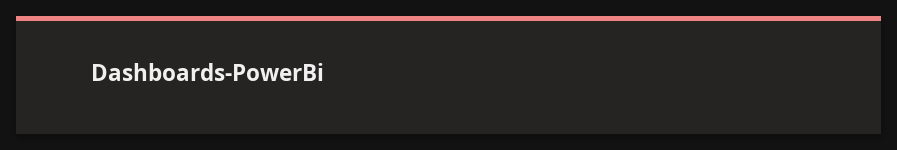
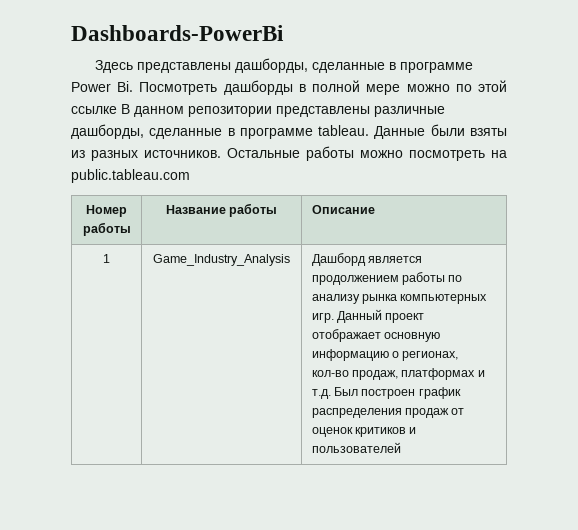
+ Здесь представлены дашборды, сделанные в программе Power Bi. Посмотреть дашборды в полной мере можно по этой ссылке В данном репозитории представлены различные дашборды, сделанные в программе tableau. Данные были взяты из разных источников. Остальные работы можно посмотреть на public.tableau.com
+ Номер работы | Название работы | Описание
+ 1 | Game_Industry_Analysis | Дашборд является продолжением работы по анализу рынка компьютерных игр. Данный проект отображает основную информацию о регионах, кол-во продаж, платформах и т.д. Был построен график распределения продаж от оценок критиков и пользователей

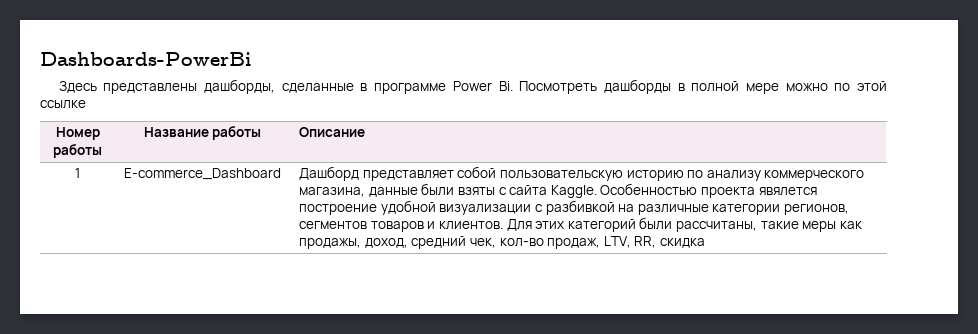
- Здесь представлены дашборды, сделанные в программе Power Bi. Посмотреть дашборды в полной мере можно по этой ссылке В данном репозитории представлены различные дашборды, сделанные в программе tableau. Данные были взяты из разных источников. Остальные работы можно посмотреть на public.tableau.com
+ Здесь представлены дашборды, сделанные в программе Power Bi. Посмотреть дашборды в полной мере можно по этой ссылке
- Game_Industry_Analysis
+ E-commerce_Dashboard
- Дашборд является продолжением работы по анализу рынка компьютерных игр. Данный проект отображает основную информацию о регионах, кол-во продаж, платформах и т.д. Был построен график распределения продаж от оценок критиков и пользователей
+ Дашборд представляет собой пользовательскую историю по анализу коммерческого магазина, данные были взяты с сайта Kaggle. Особенностью проекта явялется построение удобной визуализации с разбивкой на различные категории регионов, сегментов товаров и клиентов. Для этих категорий были рассчитаны, такие меры как продажы, доход, средний чек, кол-во продаж, LTV, RR, скидка

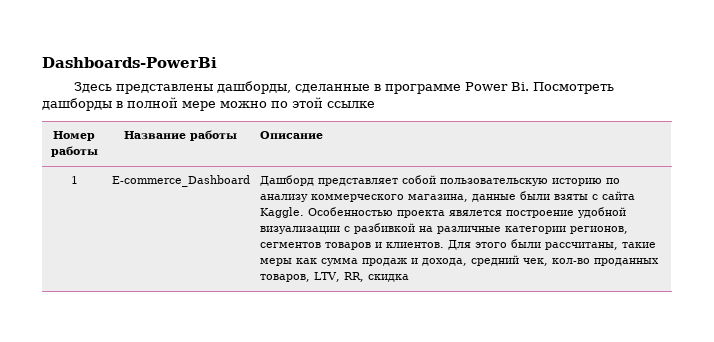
- Для этих категорий были рассчитаны, такие меры как продажы, доход, средний чек, кол-во продаж, LTV, RR, скидка
+ Для этого были рассчитаны, такие меры как сумма продаж и дохода, средний чек, кол-во проданных товаров, LTV, RR, скидка

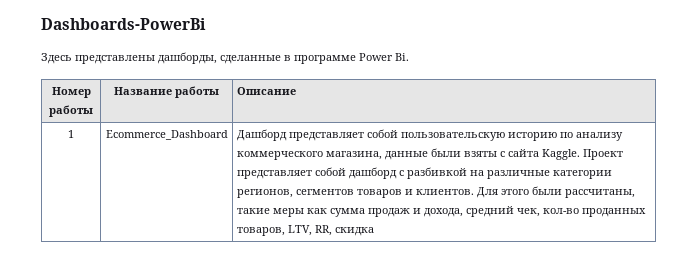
- Здесь представлены дашборды, сделанные в программе Power Bi. Посмотреть дашборды в полной мере можно по этой ссылке
+ Здесь представлены дашборды, сделанные в программе Power Bi.
- E-commerce_Dashboard
+ Ecommerce_Dashboard
- Особенностью проекта явялется построение удобной визуализации с разбивкой на различные категории регионов, сегментов товаров и клиентов.
+ Проект представляет собой дашборд с разбивкой на различные категории регионов, сегментов товаров и клиентов.

